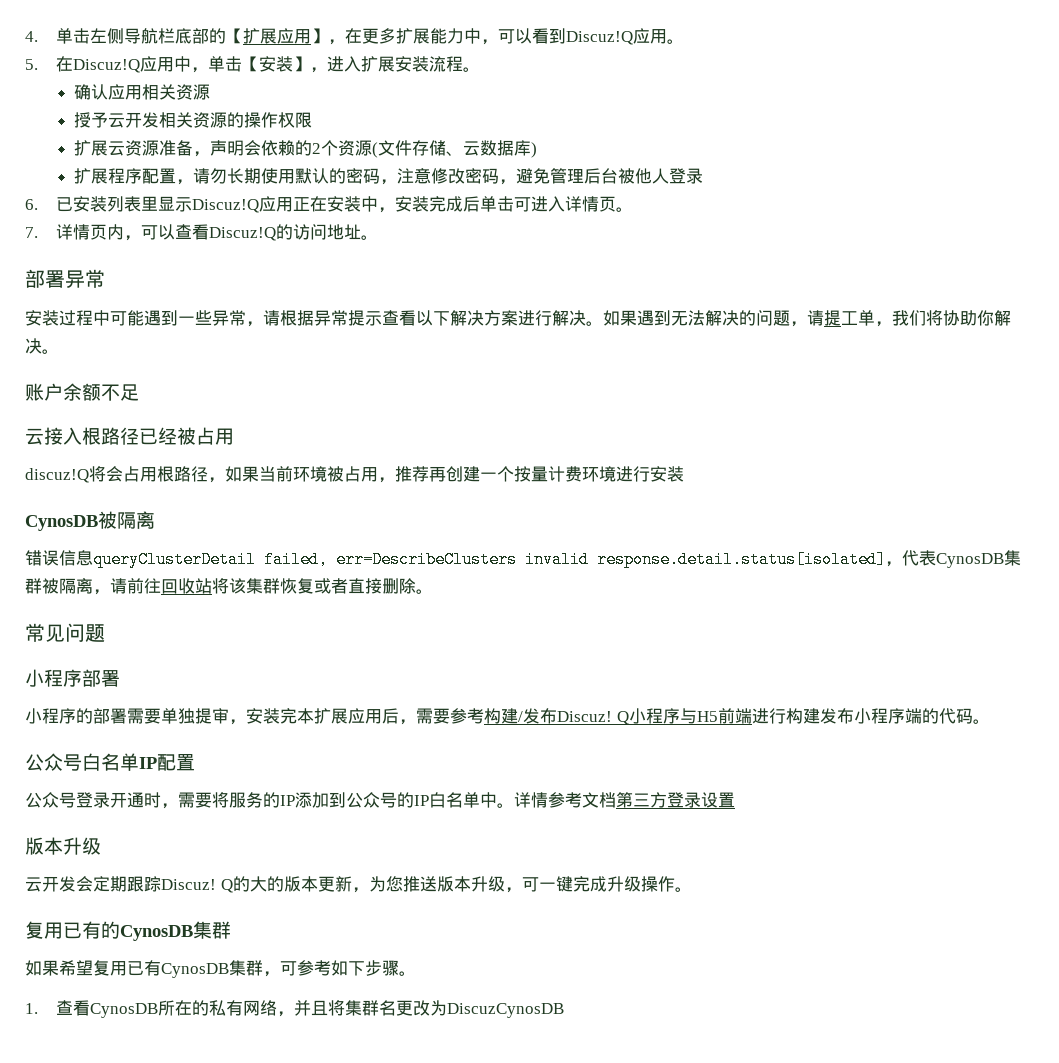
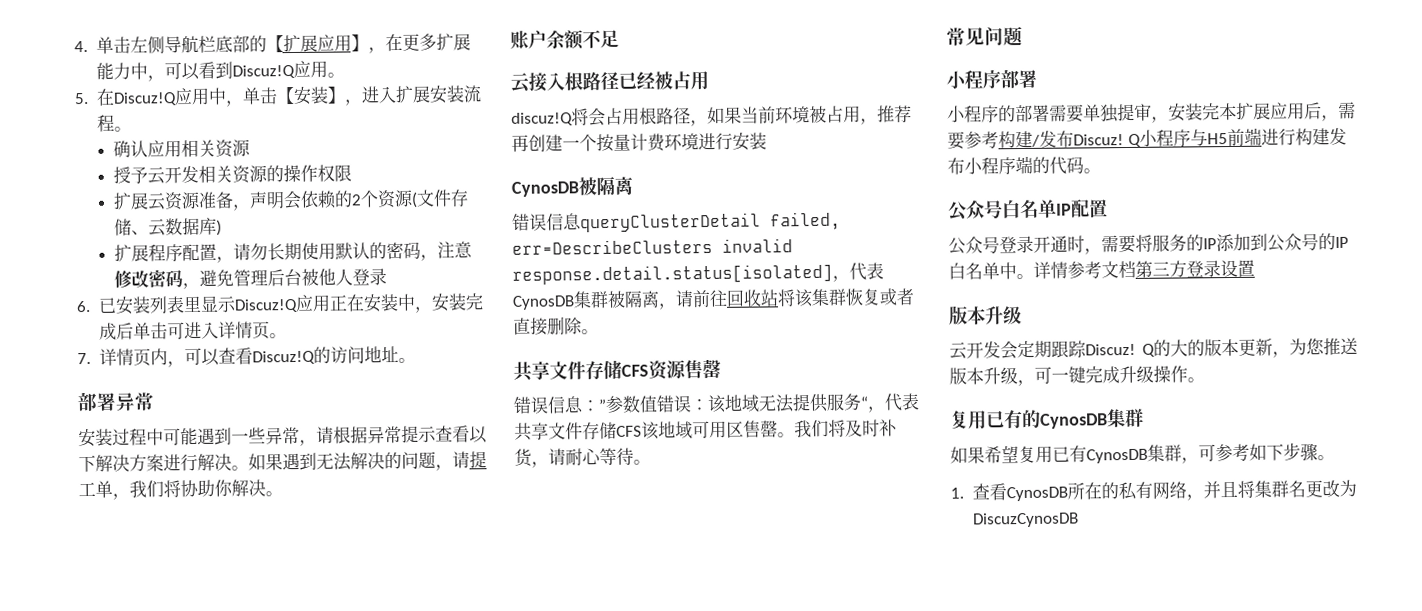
+ 共享文件存储CFS资源售罄
+ 错误信息：”参数值错误：该地域无法提供服务“，代表共享文件存储CFS该地域可用区售罄。我们将及时补货，请耐心等待。

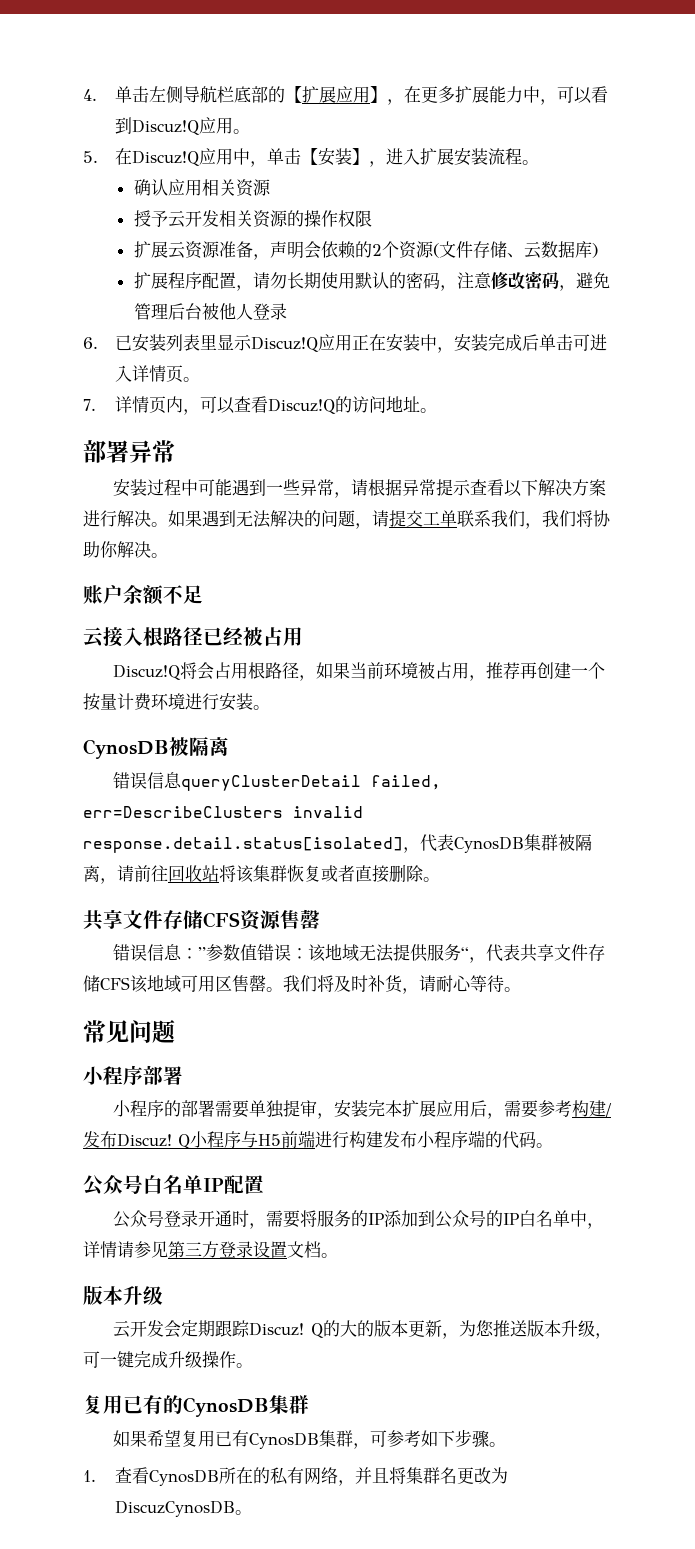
- 如果遇到无法解决的问题，请提工单，我们将协助你解决。
+ 如果遇到无法解决的问题，请提交工单联系我们，我们将协助你解决。
- discuz!Q将会占用根路径，如果当前环境被占用，推荐再创建一个按量计费环境进行安装
+ Discuz!Q将会占用根路径，如果当前环境被占用，推荐再创建一个按量计费环境进行安装。
- 公众号登录开通时，需要将服务的IP添加到公众号的IP白名单中。详情参考文档第三方登录设置
+ 公众号登录开通时，需要将服务的IP添加到公众号的IP白名单中，详情请参见第三方登录设置文档。
- 1.查看CynosDB所在的私有网络，并且将集群名更改为DiscuzCynosDB
+ 1.查看CynosDB所在的私有网络，并且将集群名更改为DiscuzCynosDB。

